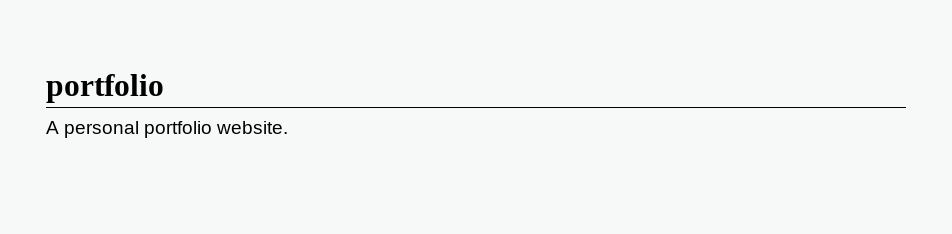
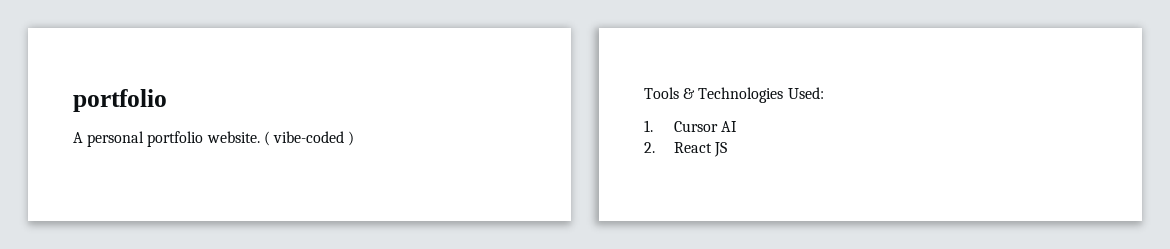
+ ( vibe-coded )
+ Tools & Technologies Used:
+ 1. Cursor AI
+ 2. React JS

